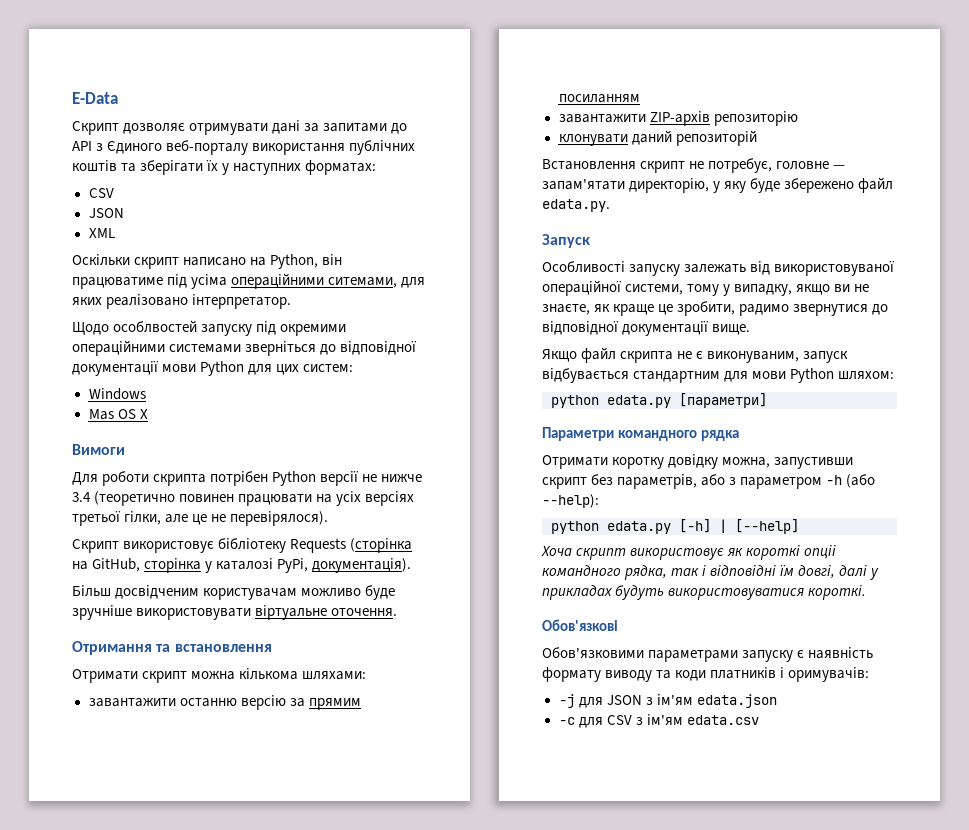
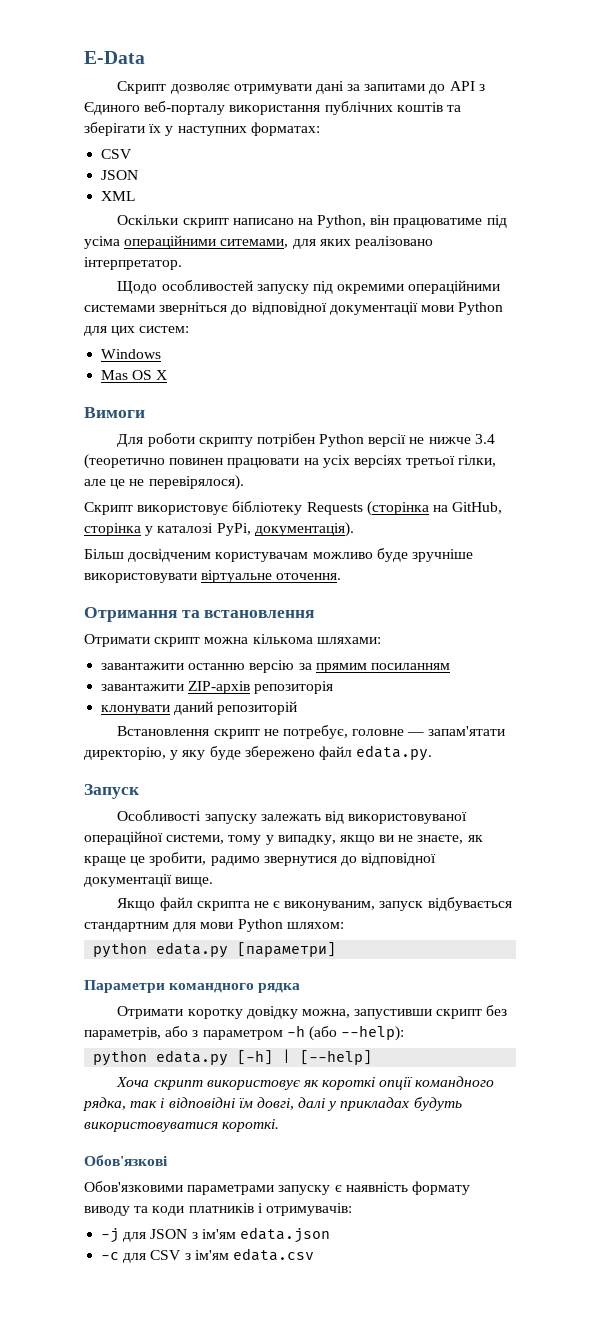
- Щодо особлвостей запуску під окремими операційними системами зверніться до відповідної документації мови Python для цих систем:
+ Щодо особливостей запуску під окремими операційними системами зверніться до відповідної документації мови Python для цих систем:
- Для роботи скрипта потрібен Python версії не нижче 3.4 (теоретично повинен працювати на усіх версіях третьої гілки, але це не перевірялося).
+ Для роботи скрипту потрібен Python версії не нижче 3.4 (теоретично повинен працювати на усіх версіях третьої гілки, але це не перевірялося).
- завантажити ZIP-архів репозиторію
+ завантажити ZIP-архів репозиторія
- Хоча скрипт використовує як короткі опціі командного рядка, так і відповідні їм довгі, далі у прикладах будуть використовуватися короткі.
+ Хоча скрипт використовує як короткі опції командного рядка, так і відповідні їм довгі, далі у прикладах будуть використовуватися короткі.
- Обов'язковими параметрами запуску є наявність формату виводу та коди платників і оримувачів:
+ Обов'язковими параметрами запуску є наявність формату виводу та коди платників і отримувачів:

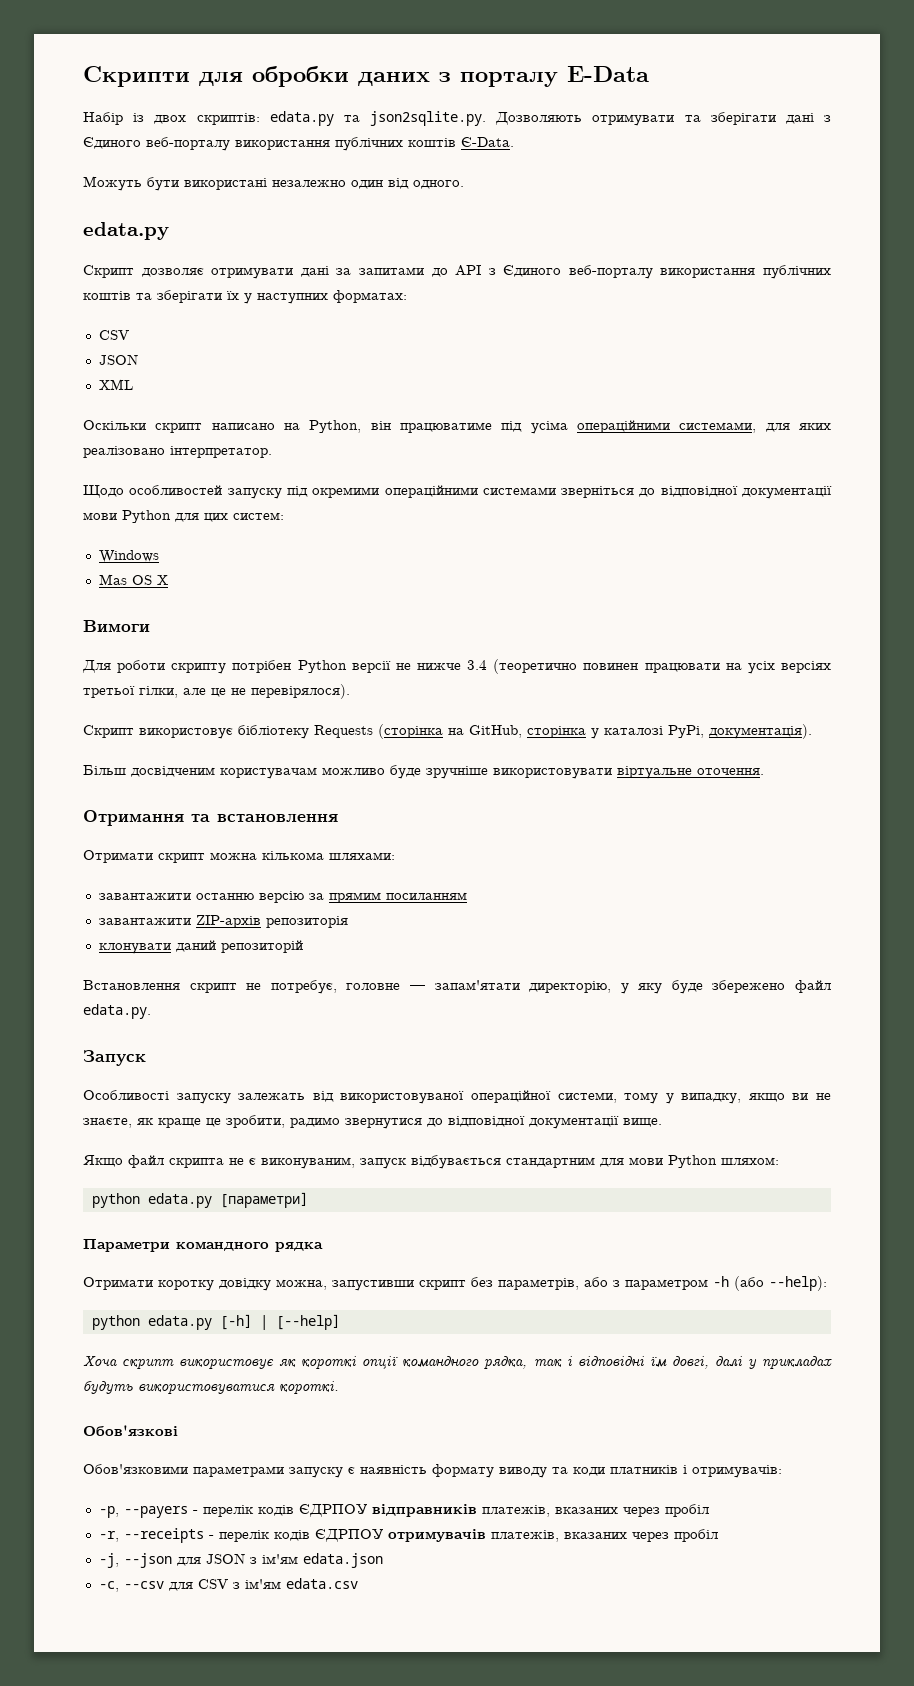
- E-Data
+ Скрипти для обробки даних з порталу E-Data
+ Набір із двох скриптів: edata.py та json2sqlite.py. Дозволяють отримувати та зберігати дані з Єдиного веб-порталу використання публічних коштів Є-Data.
+ Можуть бути використані незалежно один від одного.
+ edata.py
- Оскільки скрипт написано на Python, він працюватиме під усіма операційними ситемами, для яких реалізовано інтерпретатор.
+ Оскільки скрипт написано на Python, він працюватиме під усіма операційними системами, для яких реалізовано інтерпретатор.
- -j для JSON з ім'ям edata.json
+ -p, --payers - перелік кодів ЄДРПОУ відправників платежів, вказаних через пробіл
+ -r, --receipts - перелік кодів ЄДРПОУ отримувачів платежів, вказаних через пробіл
+ -j, --json для JSON з ім'ям edata.json
- -c для CSV з ім'ям edata.csv
+ -c, --csv для CSV з ім'ям edata.csv

